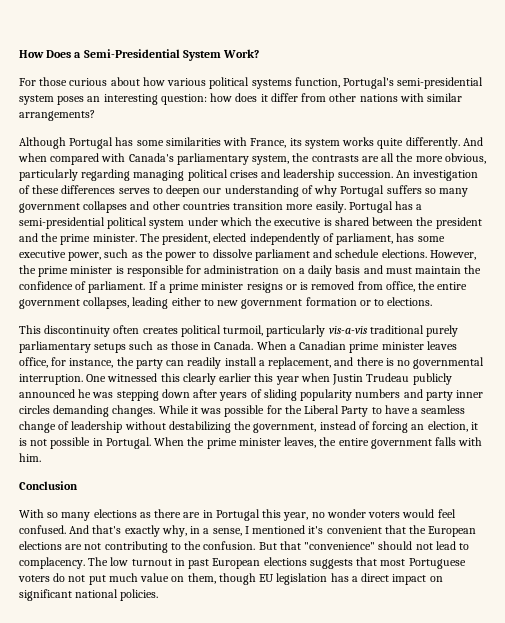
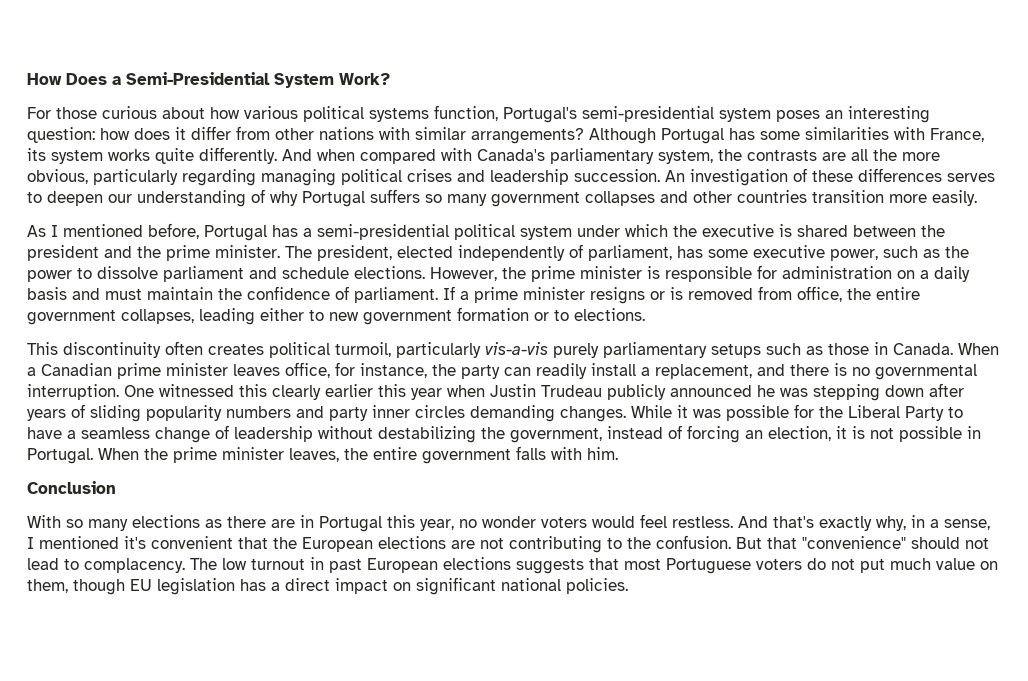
- For those curious about how various political systems function, Portugal's semi-presidential system poses an interesting question: how does it differ from other nations with similar arrangements?
- Although Portugal has some similarities with France, its system works quite differently.
+ For those curious about how various political systems function, Portugal's semi-presidential system poses an interesting question: how does it differ from other nations with similar arrangements? Although Portugal has some similarities with France, its system works quite differently.
- An investigation of these differences serves to deepen our understanding of why Portugal suffers so many government collapses and other countries transition more easily. Portugal has a semi-presidential political system under which the executive is shared between the president and the prime minister.
+ An investigation of these differences serves to deepen our understanding of why Portugal suffers so many government collapses and other countries transition more easily.
+ As I mentioned before, Portugal has a semi-presidential political system under which the executive is shared between the president and the prime minister.
- This discontinuity often creates political turmoil, particularly vis-a-vis traditional purely parliamentary setups such as those in Canada.
+ This discontinuity often creates political turmoil, particularly vis-a-vis purely parliamentary setups such as those in Canada.
- With so many elections as there are in Portugal this year, no wonder voters would feel confused.
+ With so many elections as there are in Portugal this year, no wonder voters would feel restless.

